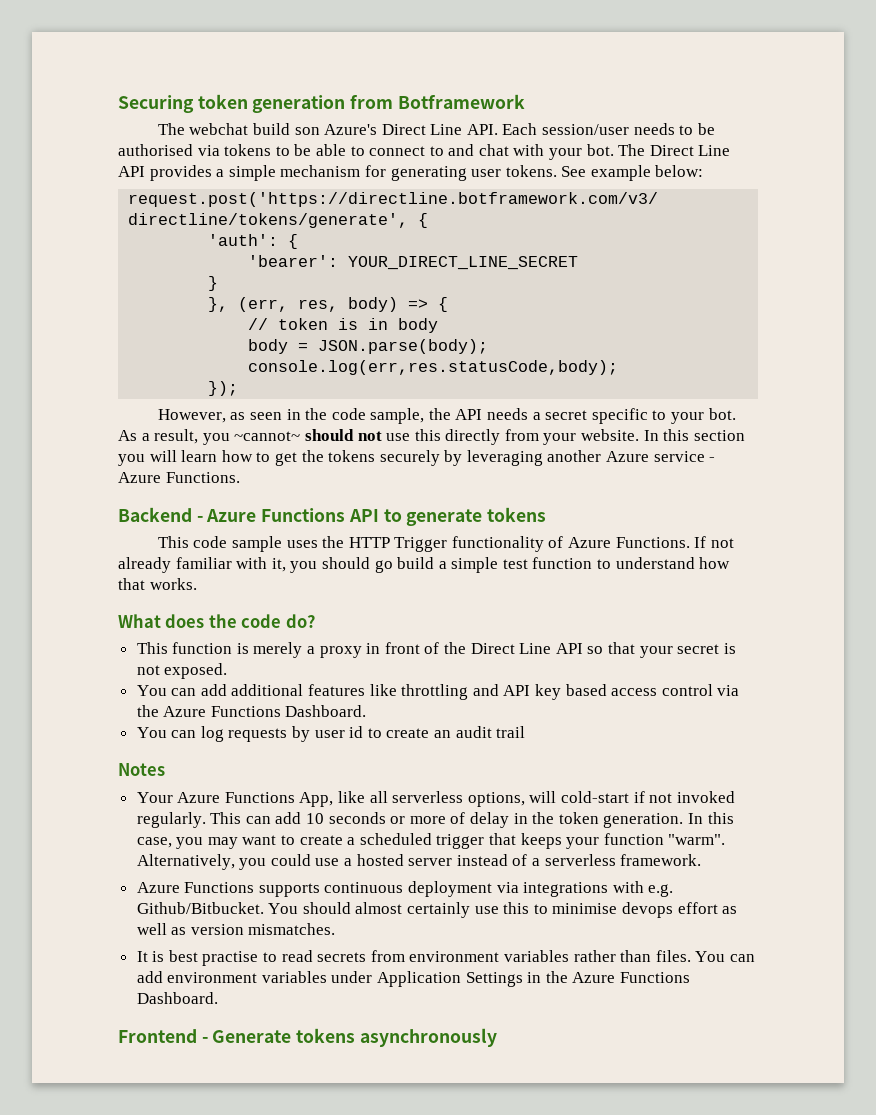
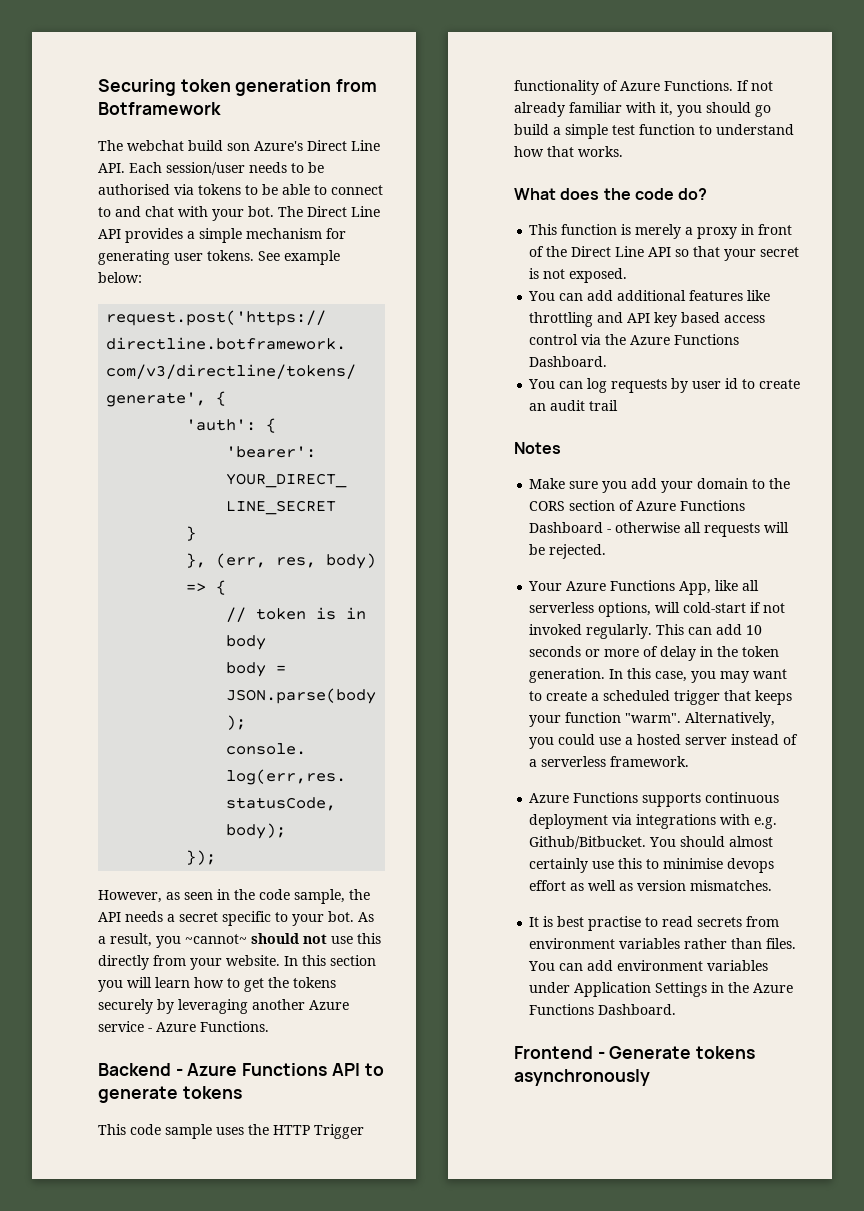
+ Make sure you add your domain to the CORS section of Azure Functions Dashboard - otherwise all requests will be rejected.

